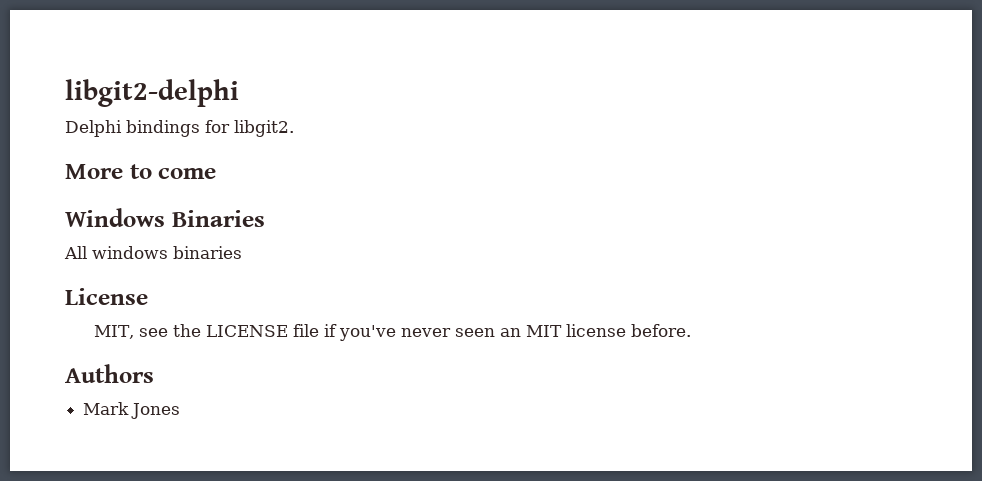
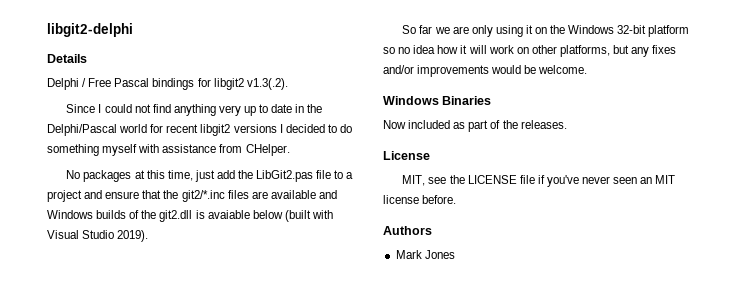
+ Details
- Delphi bindings for libgit2.
- More to come
+ Delphi / Free Pascal bindings for libgit2 v1.3(.2).
+ Since I could not find anything very up to date in the Delphi/Pascal world for recent libgit2 versions I decided to do something myself with assistance from CHelper.
+ No packages at this time, just add the LibGit2.pas file to a project and ensure that the git2/*.inc files are available and Windows builds of the git2.dll is avaiable below (built with Visual Studio 2019).
+ So far we are only using it on the Windows 32-bit platform so no idea how it will work on other platforms, but any fixes and/or improvements would be welcome.
  Windows Binaries
- All windows binaries
+ Now included as part of the releases.

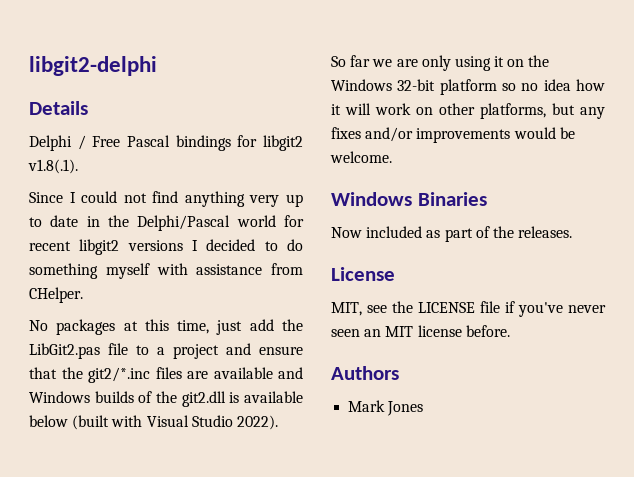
- Delphi / Free Pascal bindings for libgit2 v1.3(.2).
+ Delphi / Free Pascal bindings for libgit2 v1.8(.1).
- No packages at this time, just add the LibGit2.pas file to a project and ensure that the git2/*.inc files are available and Windows builds of the git2.dll is avaiable below (built with Visual Studio 2019).
+ No packages at this time, just add the LibGit2.pas file to a project and ensure that the git2/*.inc files are available and Windows builds of the git2.dll is available below (built with Visual Studio 2022).

